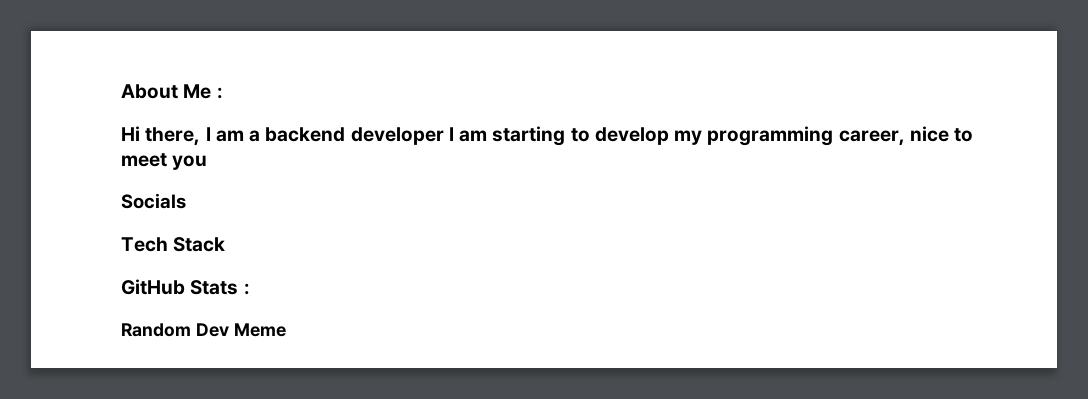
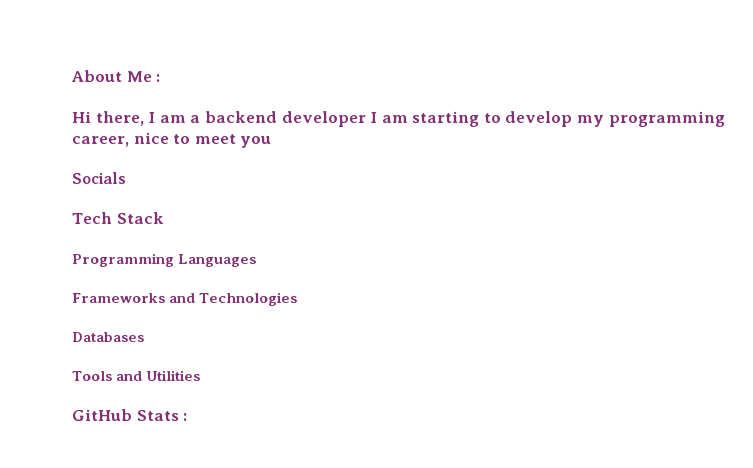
+ Programming Languages
+ Frameworks and Technologies
+ Databases
+ Tools and Utilities
- Random Dev Meme

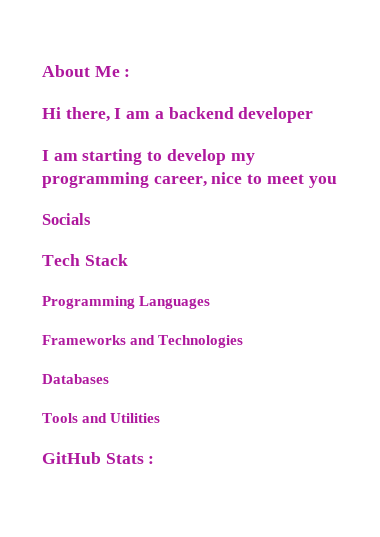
- Hi there, I am a backend developer I am starting to develop my programming career, nice to meet you
+ Hi there, I am a backend developer
+ I am starting to develop my programming career, nice to meet you

